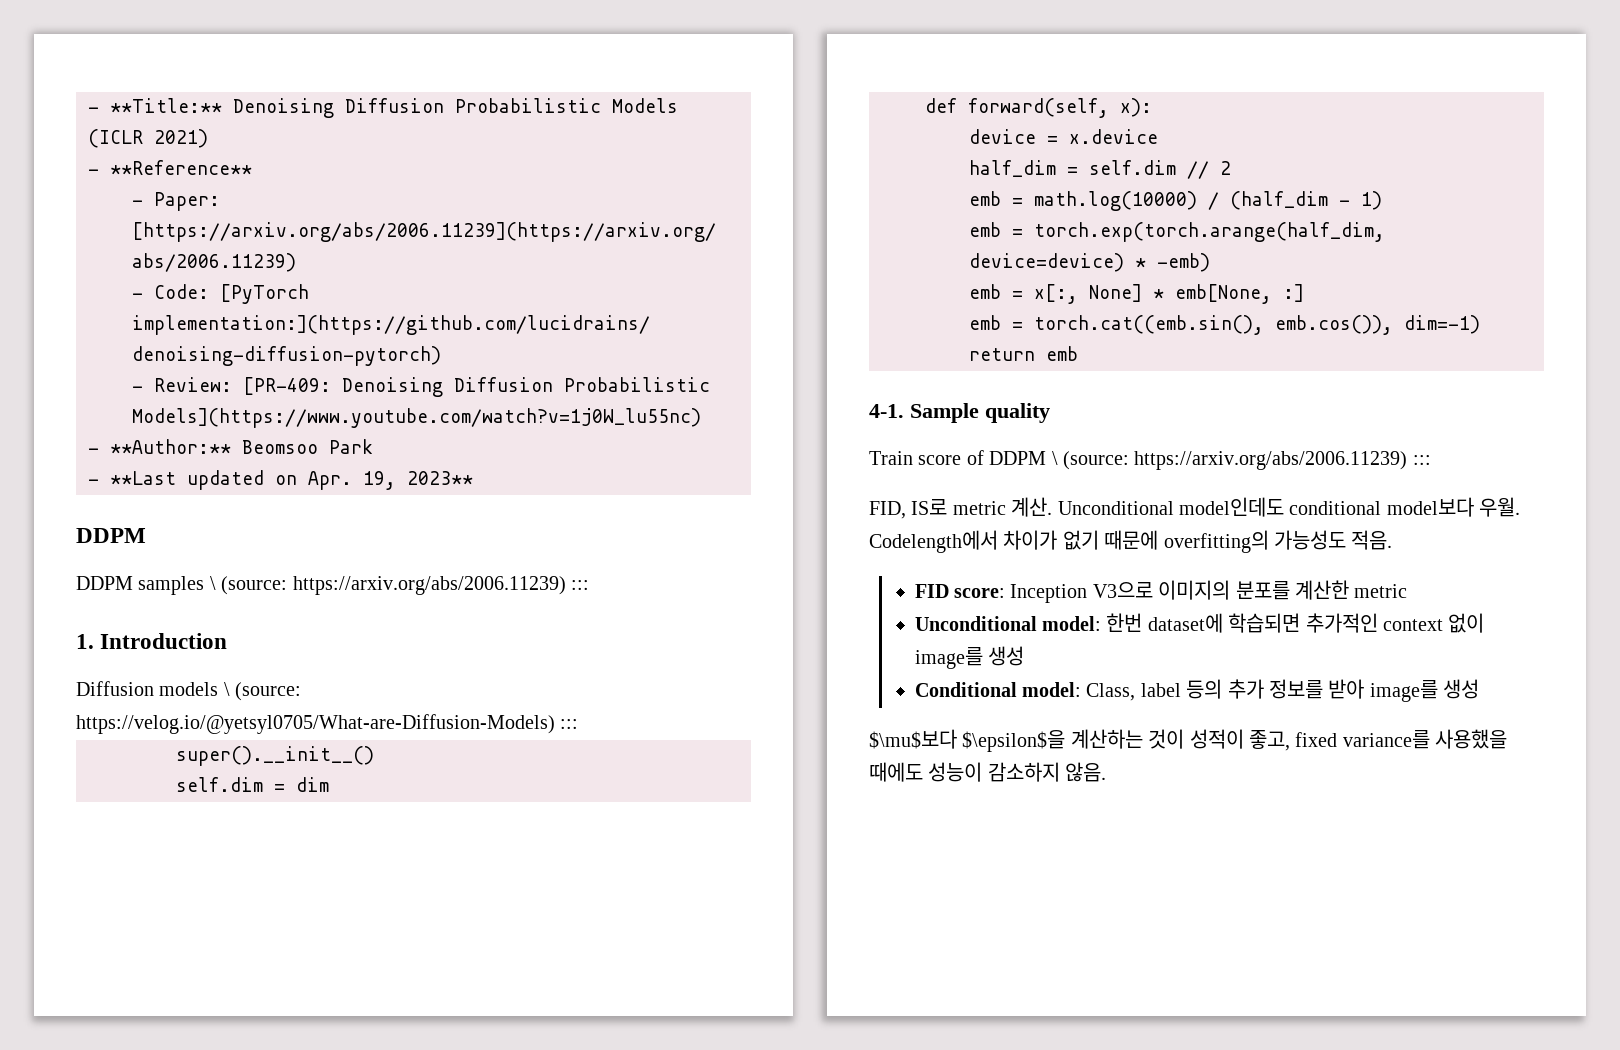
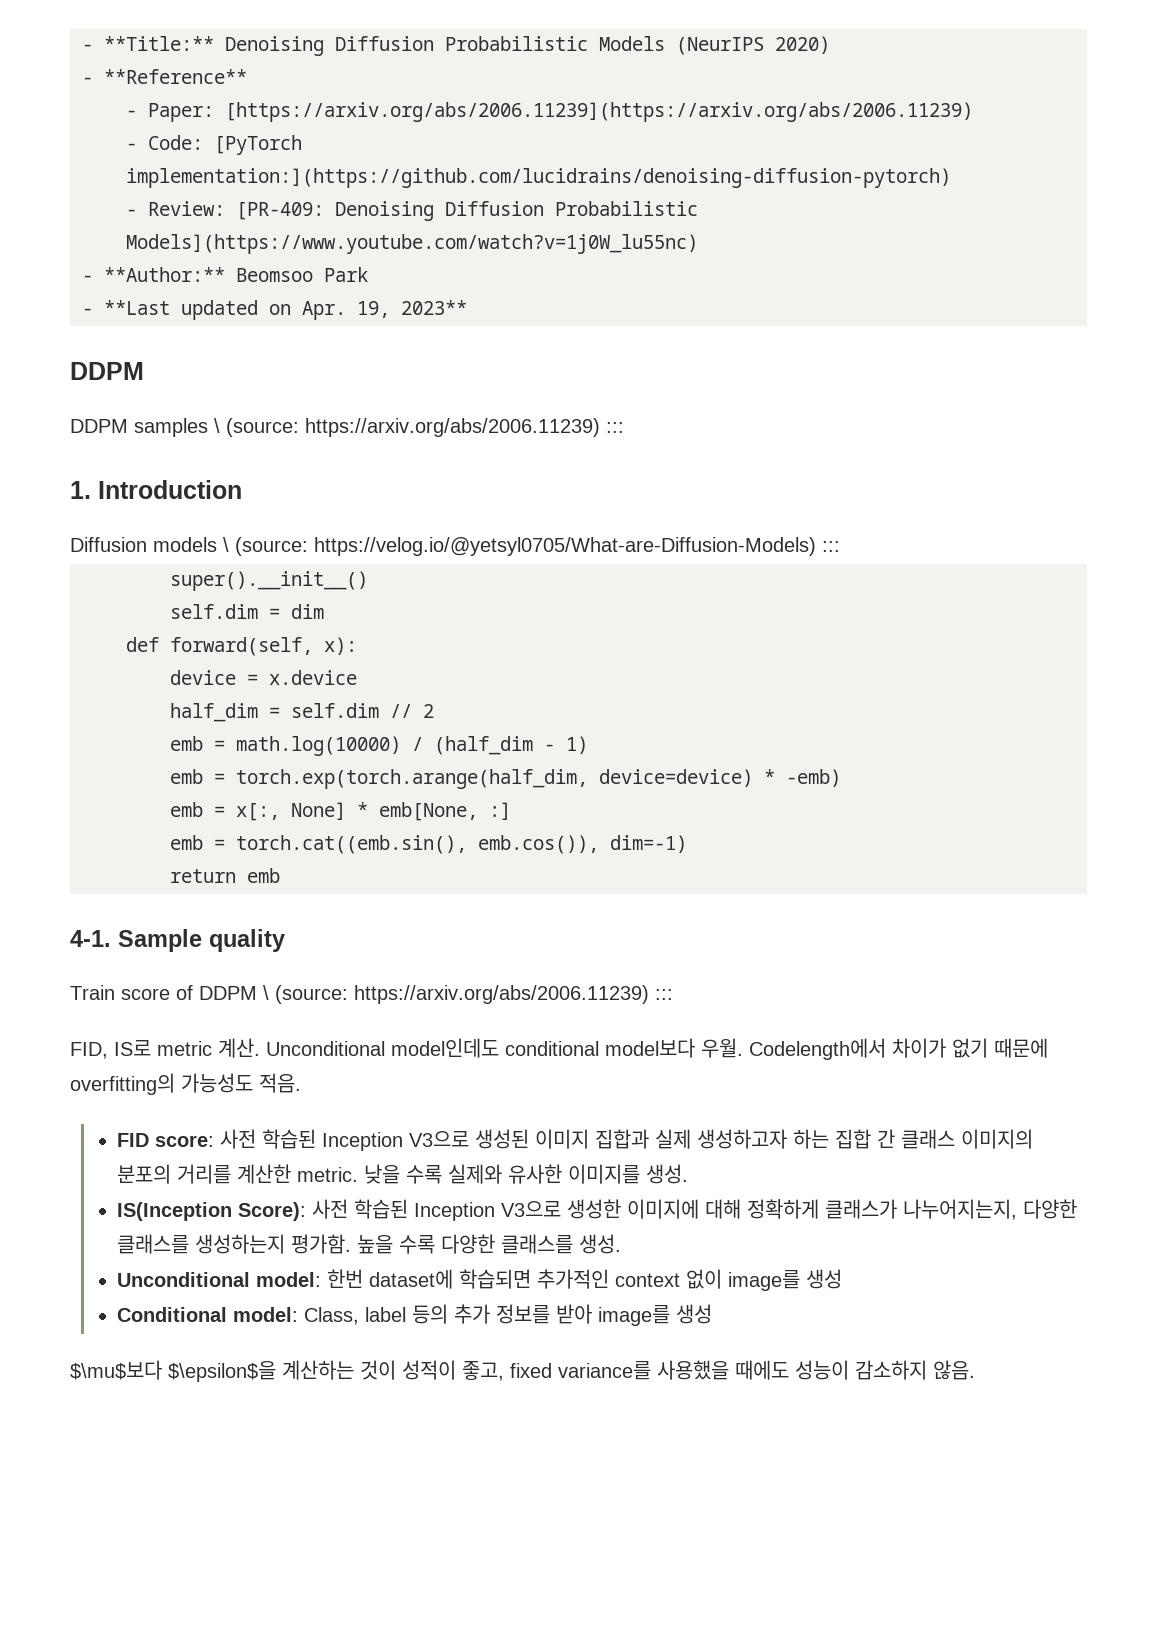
- - **Title:** Denoising Diffusion Probabilistic Models (ICLR 2021)
+ - **Title:** Denoising Diffusion Probabilistic Models (NeurIPS 2020)
- FID score: Inception V3으로 이미지의 분포를 계산한 metric
+ FID score: 사전 학습된 Inception V3으로 생성된 이미지 집합과 실제 생성하고자 하는 집합 간 클래스 이미지의 분포의 거리를 계산한 metric. 낮을 수록 실제와 유사한 이미지를 생성.
+ IS(Inception Score): 사전 학습된 Inception V3으로 생성한 이미지에 대해 정확하게 클래스가 나누어지는지, 다양한 클래스를 생성하는지 평가함. 높을 수록 다양한 클래스를 생성.

